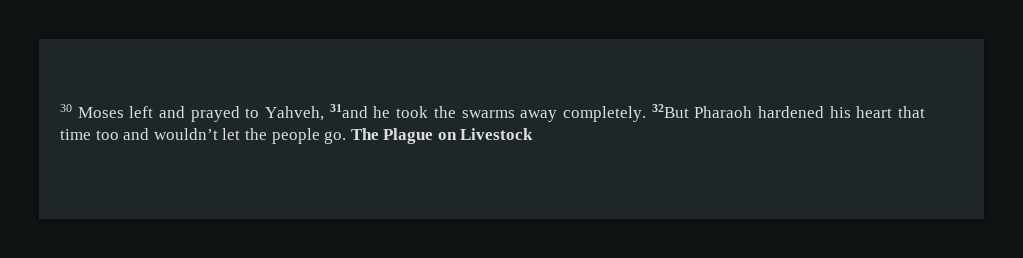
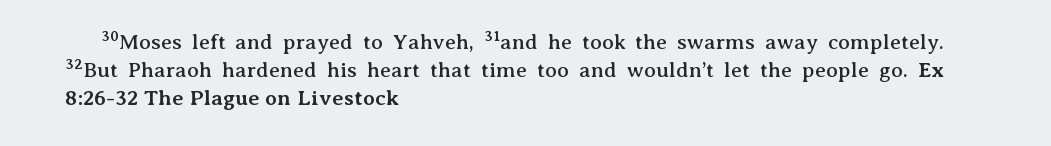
- 30 Moses left and prayed to Yahveh, 31and he took the swarms away completely.
+ 30Moses left and prayed to Yahveh, 31and he took the swarms away completely.
- The Plague on Livestock
+ Ex 8:26-32 The Plague on Livestock

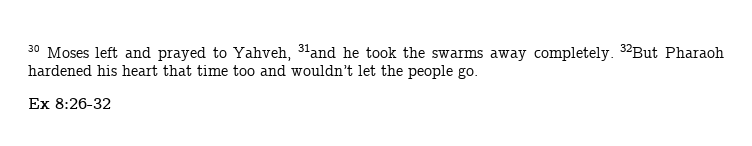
- 30Moses left and prayed to Yahveh, 31and he took the swarms away completely.
+ 30 Moses left and prayed to Yahveh, 31and he took the swarms away completely.
- 32But Pharaoh hardened his heart that time too and wouldn’t let the people go. Ex 8:26-32 The Plague on Livestock
+ 32But Pharaoh hardened his heart that time too and wouldn’t let the people go.
+ Ex 8:26-32

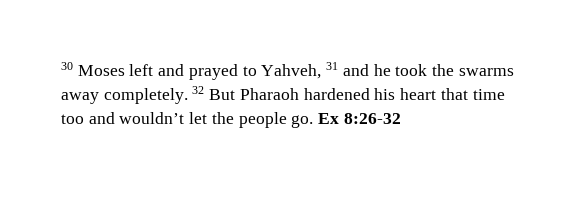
- 30 Moses left and prayed to Yahveh, 31and he took the swarms away completely.
+ 30 Moses left and prayed to Yahveh, 31 and he took the swarms away completely.
- 32But Pharaoh hardened his heart that time too and wouldn’t let the people go.
- Ex 8:26-32
+ 32 But Pharaoh hardened his heart that time too and wouldn’t let the people go. Ex 8:26-32

